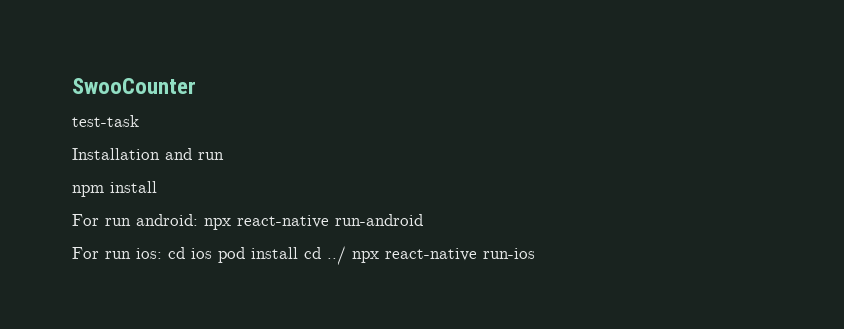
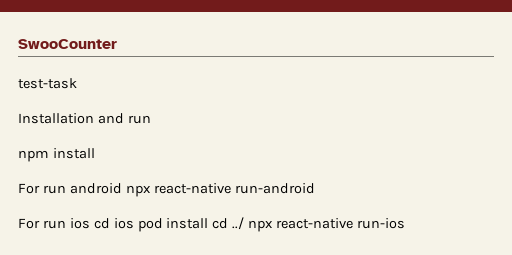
- For run android: npx react-native run-android
+ For run android npx react-native run-android
- For run ios: cd ios pod install cd ../ npx react-native run-ios
+ For run ios cd ios pod install cd ../ npx react-native run-ios

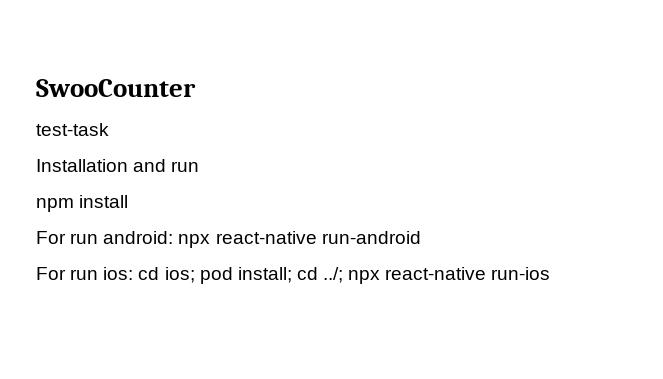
- For run android npx react-native run-android
+ For run android: npx react-native run-android
- For run ios cd ios pod install cd ../ npx react-native run-ios
+ For run ios: cd ios; pod install; cd ../; npx react-native run-ios

